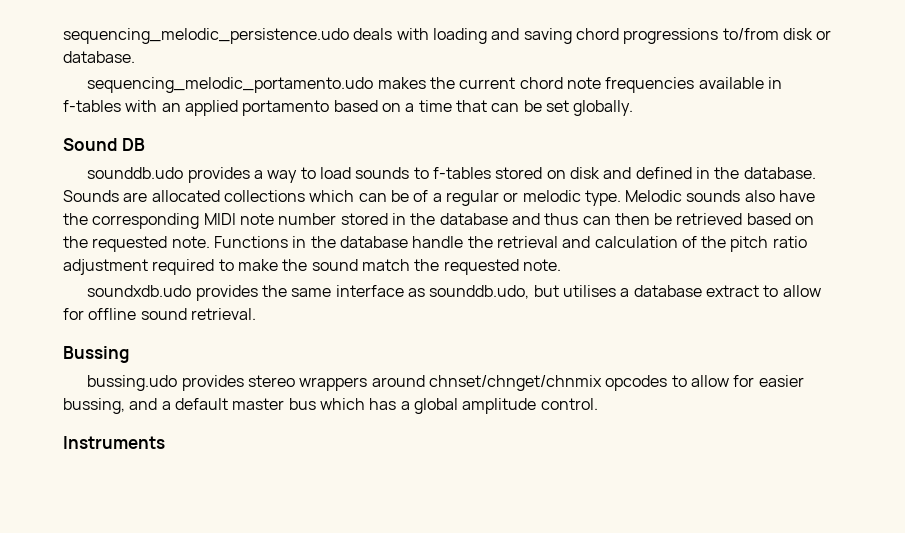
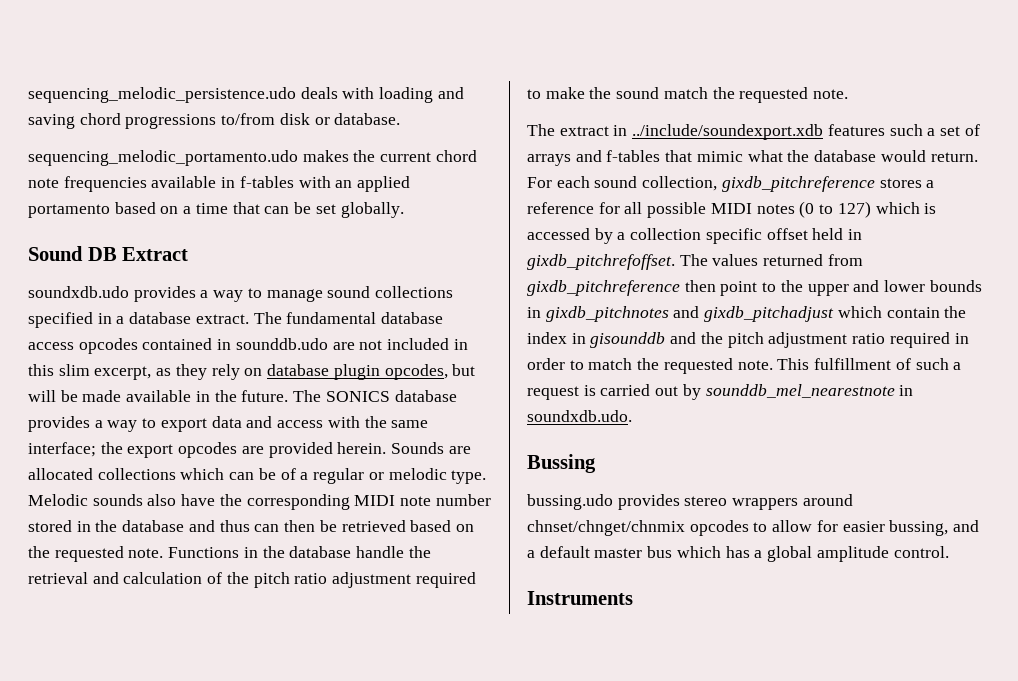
- Sound DB
- sounddb.udo provides a way to load sounds to f-tables stored on disk and defined in the database.
+ Sound DB Extract
+ soundxdb.udo provides a way to manage sound collections specified in a database extract. The fundamental database access opcodes contained in sounddb.udo are not included in this slim excerpt, as they rely on database plugin opcodes, but will be made available in the future. The SONICS database provides a way to export data and access with the same interface; the export opcodes are provided herein.
- soundxdb.udo provides the same interface as sounddb.udo, but utilises a database extract to allow for offline sound retrieval.
+ The extract in ../include/soundexport.xdb features such a set of arrays and f-tables that mimic what the database would return. For each sound collection, gixdb_pitchreference stores a reference for all possible MIDI notes (0 to 127) which is accessed by a collection specific offset held in gixdb_pitchrefoffset. The values returned from gixdb_pitchreference then point to the upper and lower bounds in gixdb_pitchnotes and gixdb_pitchadjust which contain the index in gisounddb and the pitch adjustment ratio required in order to match the requested note. This fulfillment of such a request is carried out by sounddb_mel_nearestnote in soundxdb.udo.

